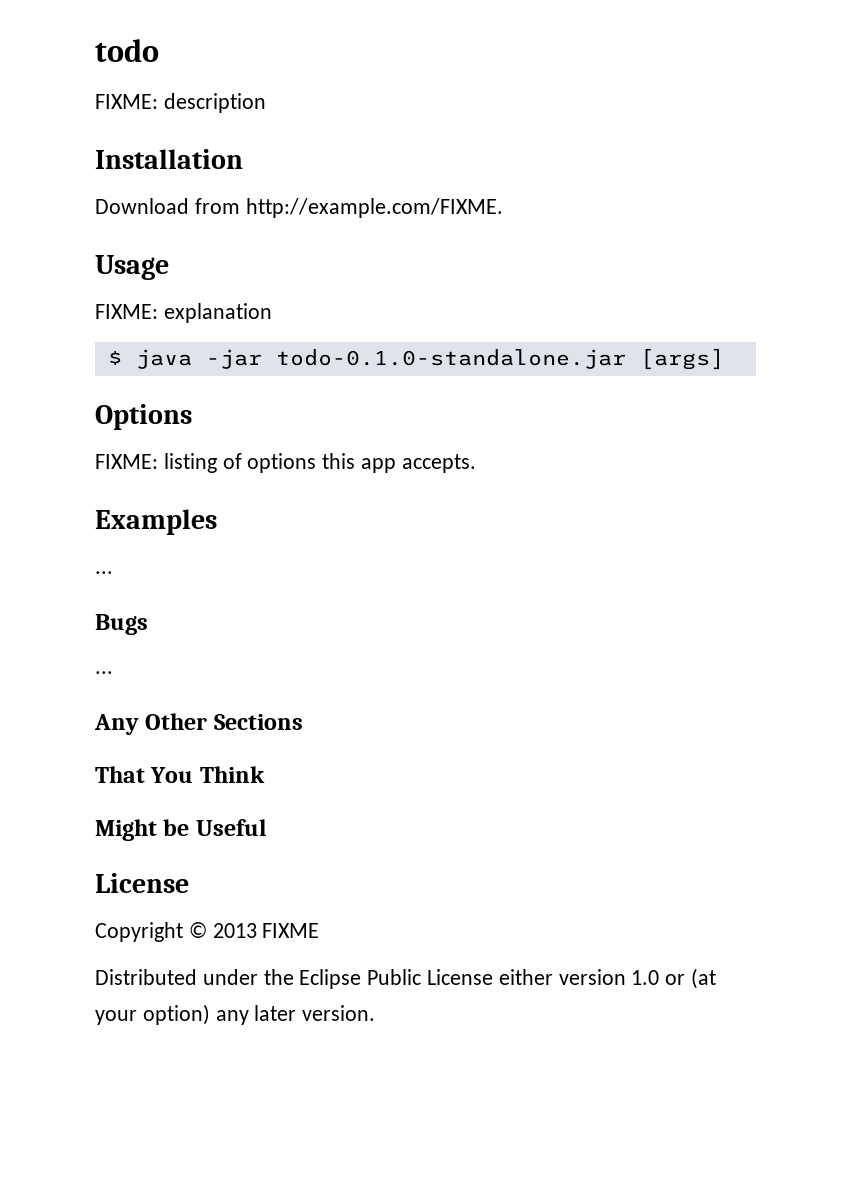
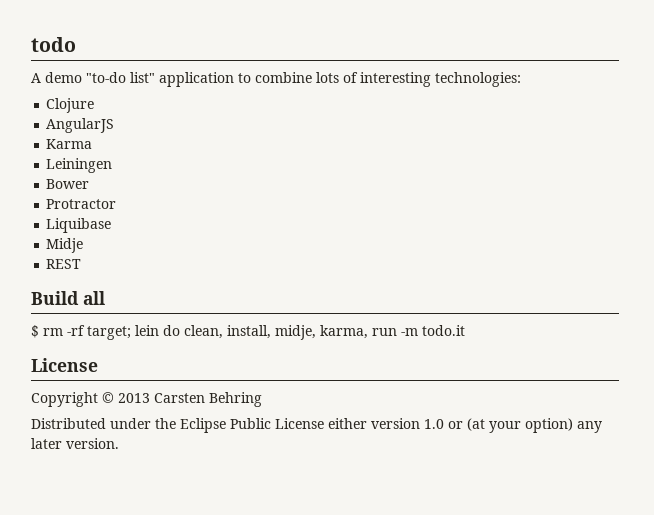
- FIXME: description
- Installation
- Download from http://example.com/FIXME.
- Usage
- FIXME: explanation
- $ java -jar todo-0.1.0-standalone.jar [args]
- Options
- FIXME: listing of options this app accepts.
- Examples
- ...
- Bugs
- ...
- Any Other Sections
- That You Think
- Might be Useful
+ A demo "to-do list" application to combine lots of interesting technologies:
+ Clojure
+ AngularJS
+ Karma
+ Leiningen
+ Bower
+ Protractor
+ Liquibase
+ Midje
+ REST
+ Build all
+ $ rm -rf target; lein do clean, install, midje, karma, run -m todo.it
- Copyright © 2013 FIXME
+ Copyright © 2013 Carsten Behring

